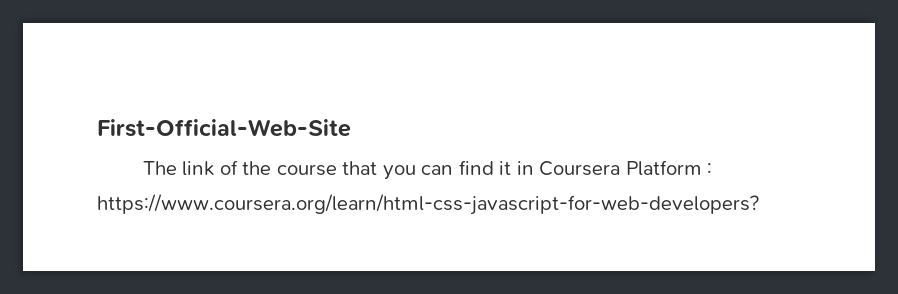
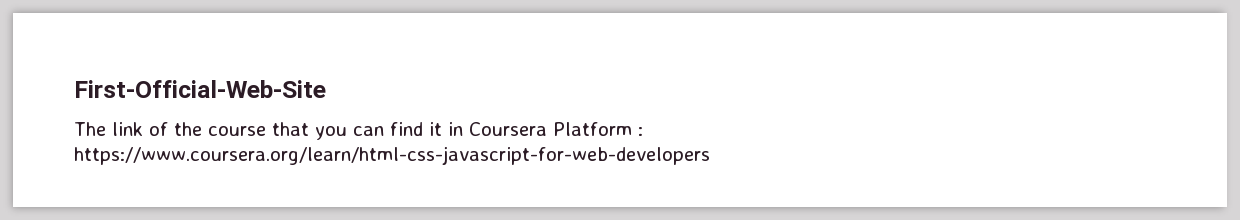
- The link of the course that you can find it in Coursera Platform : https://www.coursera.org/learn/html-css-javascript-for-web-developers?
+ The link of the course that you can find it in Coursera Platform : https://www.coursera.org/learn/html-css-javascript-for-web-developers

